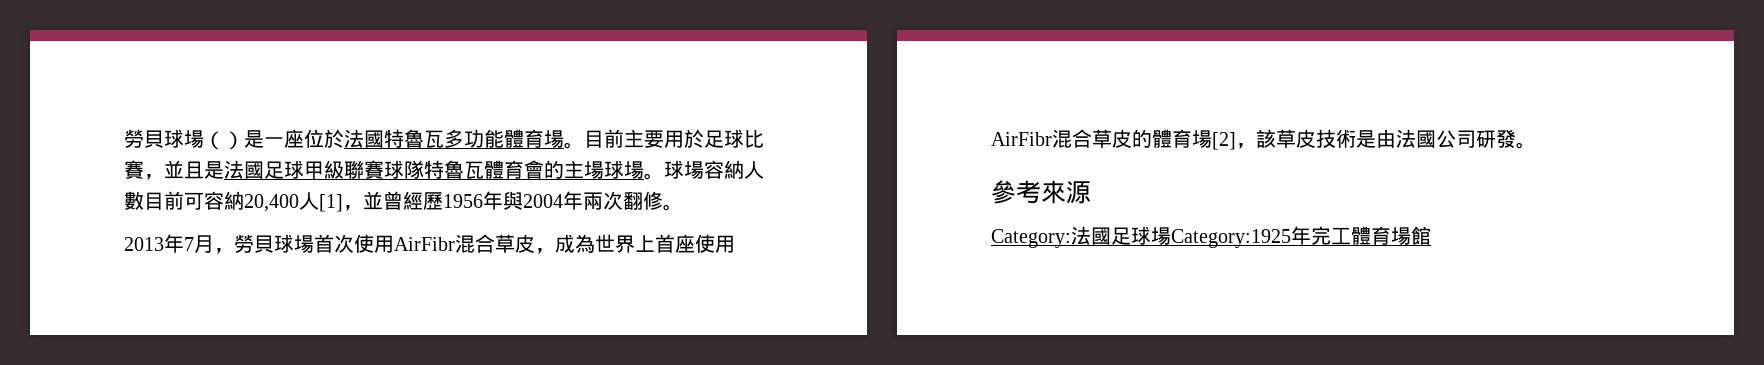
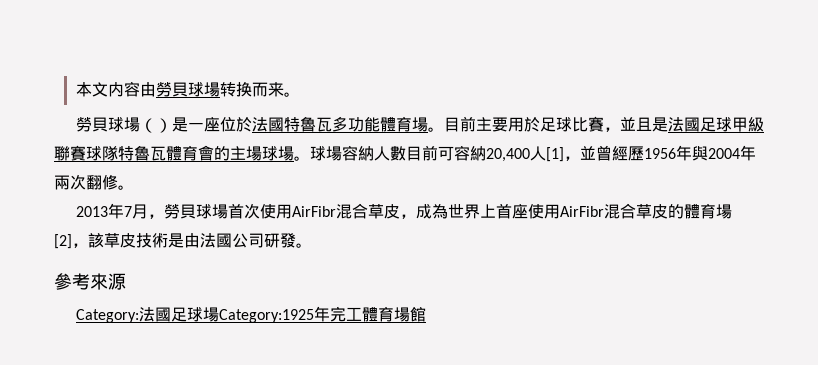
+ 本文内容由勞貝球場转换而来。

